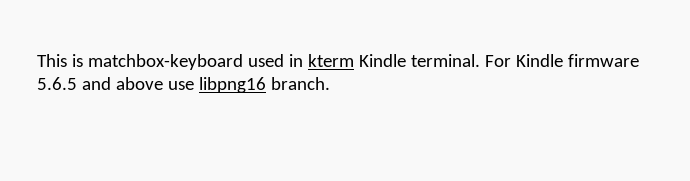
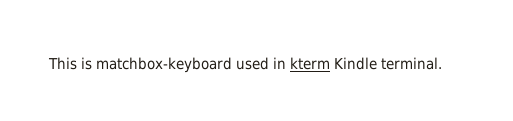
- For Kindle firmware 5.6.5 and above use libpng16 branch.

